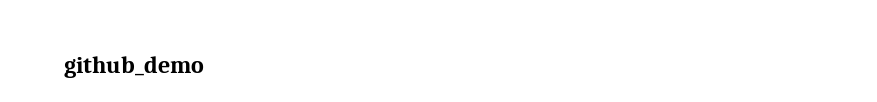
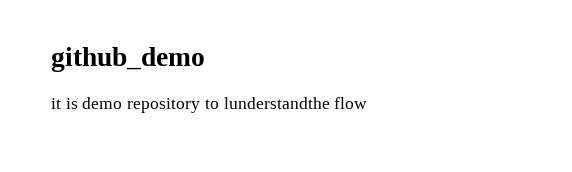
+ it is demo repository to lunderstandthe flow

